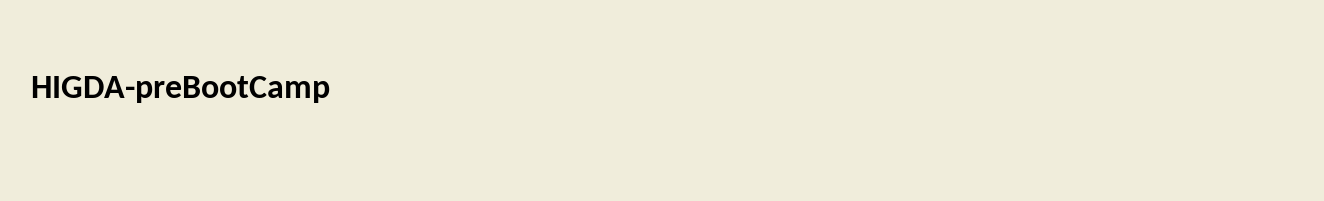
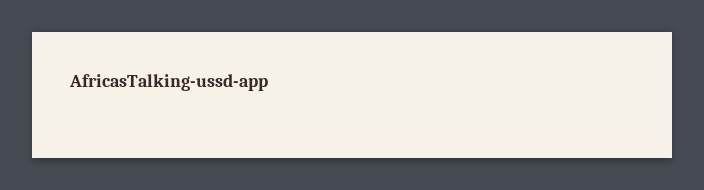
- HIGDA-preBootCamp
+ AfricasTalking-ussd-app

